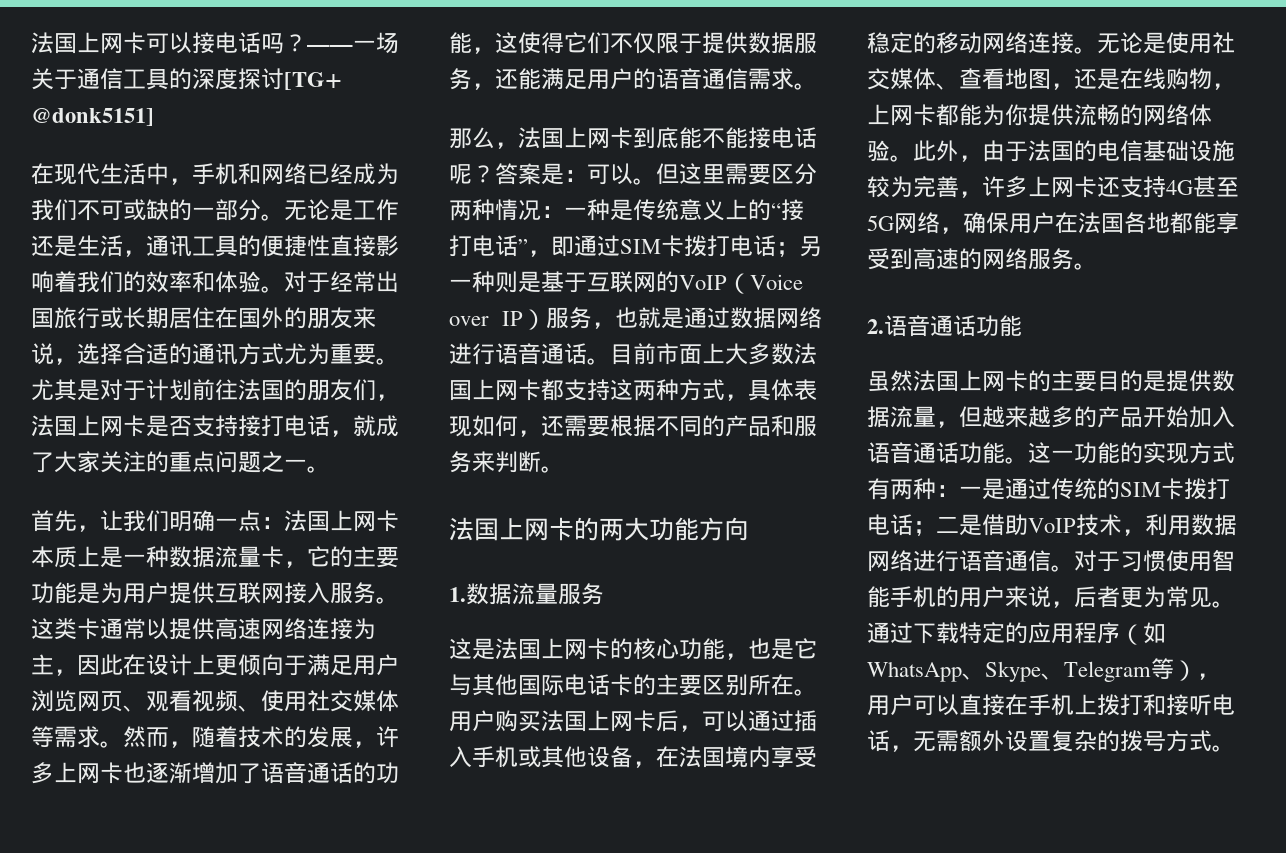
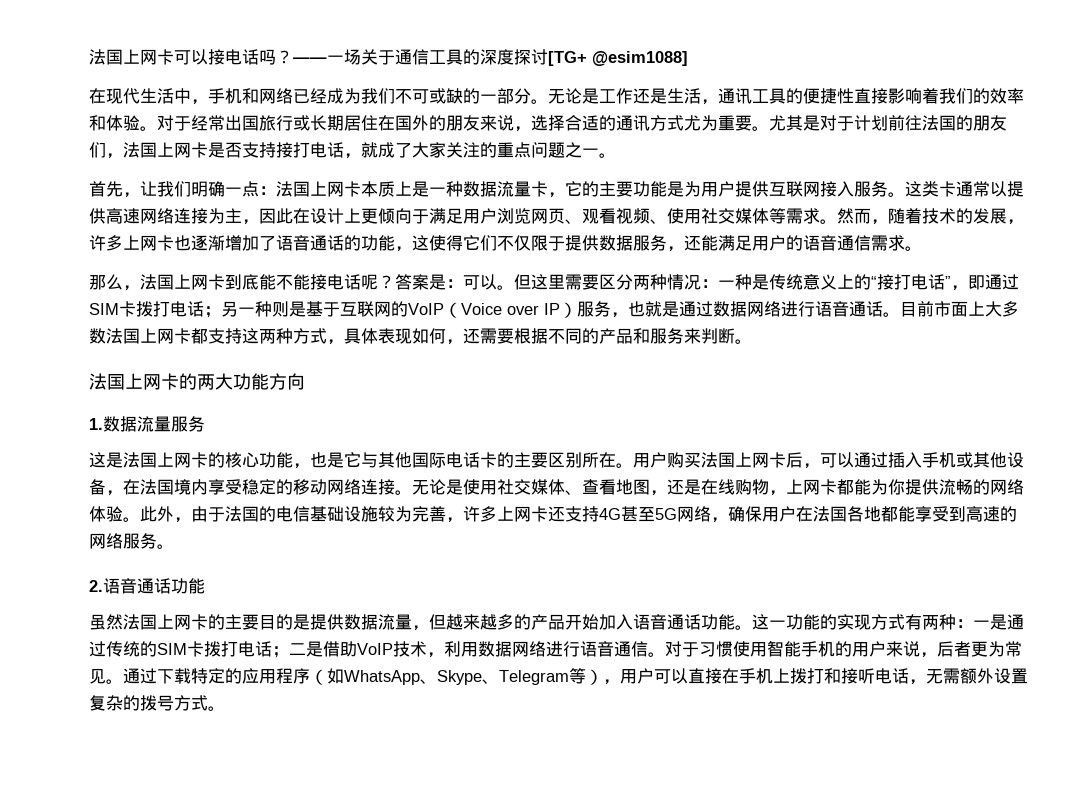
- ——一场关于通信工具的深度探讨[TG+ @donk5151]
+ ——一场关于通信工具的深度探讨[TG+ @esim1088]

